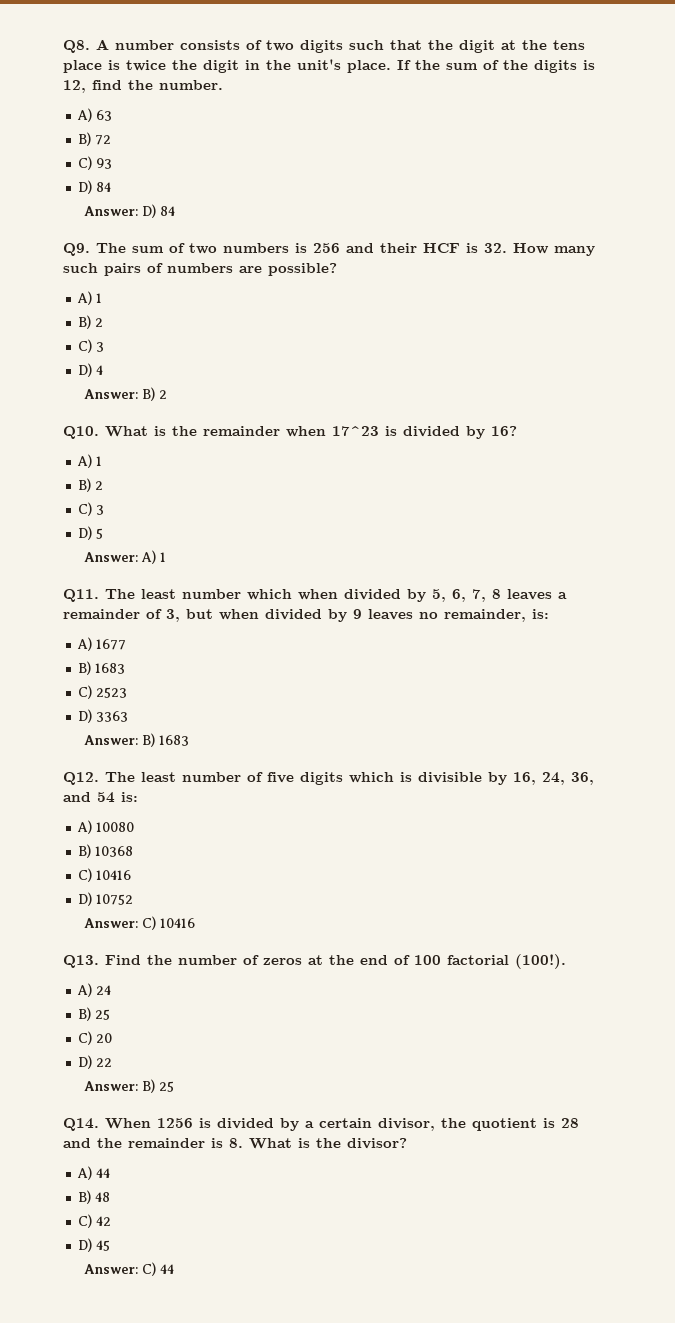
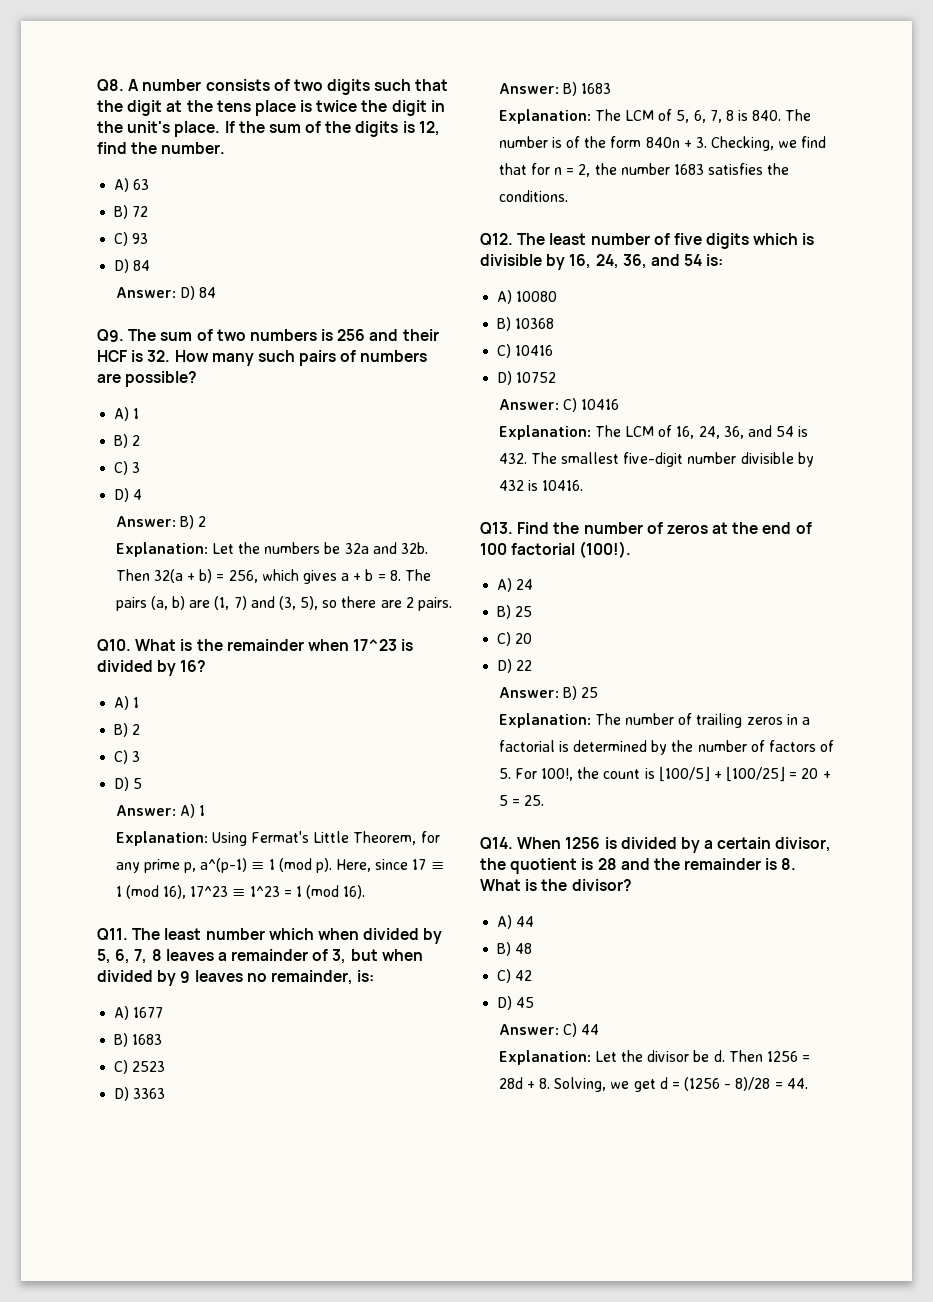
+ Explanation: Let the numbers be 32a and 32b. Then 32(a + b) = 256, which gives a + b = 8. The pairs (a, b) are (1, 7) and (3, 5), so there are 2 pairs.
+ Explanation: Using Fermat's Little Theorem, for any prime p, a^(p-1) ≡ 1 (mod p). Here, since 17 ≡ 1 (mod 16), 17^23 ≡ 1^23 = 1 (mod 16).
+ Explanation: The LCM of 5, 6, 7, 8 is 840. The number is of the form 840n + 3. Checking, we find that for n = 2, the number 1683 satisfies the conditions.
+ Explanation: The LCM of 16, 24, 36, and 54 is 432. The smallest five-digit number divisible by 432 is 10416.
+ Explanation: The number of trailing zeros in a factorial is determined by the number of factors of 5. For 100!, the count is ⌊100/5⌋ + ⌊100/25⌋ = 20 + 5 = 25.
+ Explanation: Let the divisor be d. Then 1256 = 28d + 8. Solving, we get d = (1256 - 8)/28 = 44.

